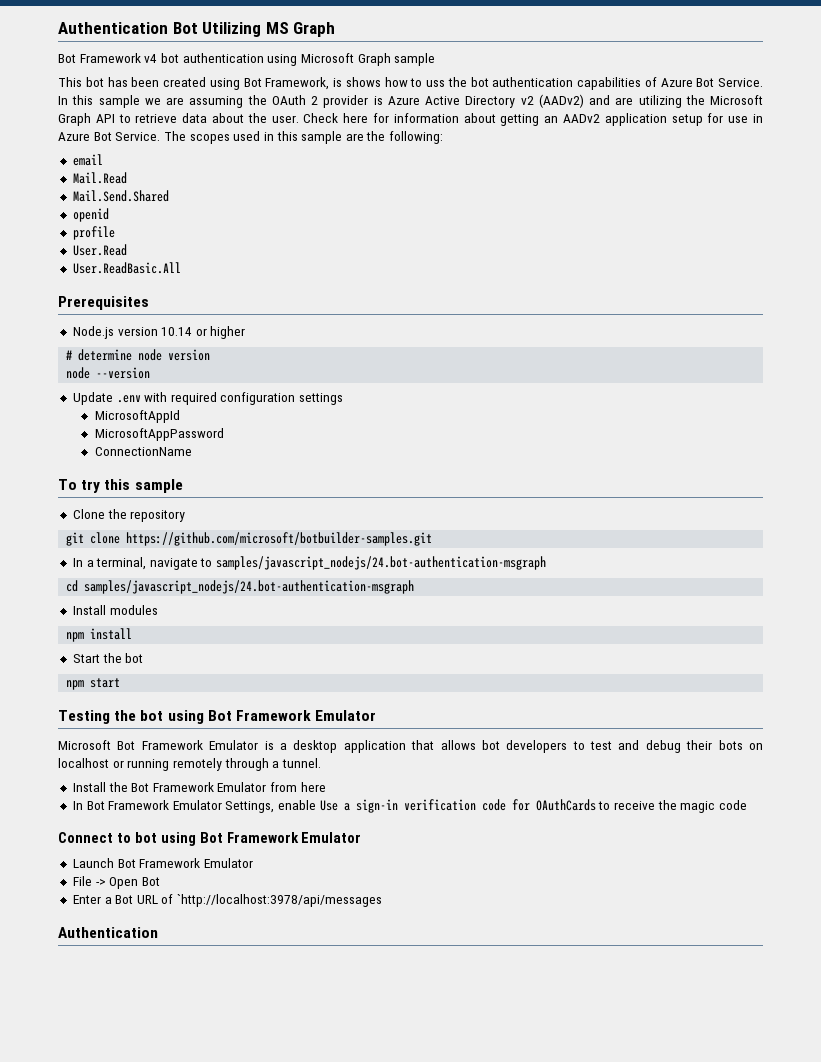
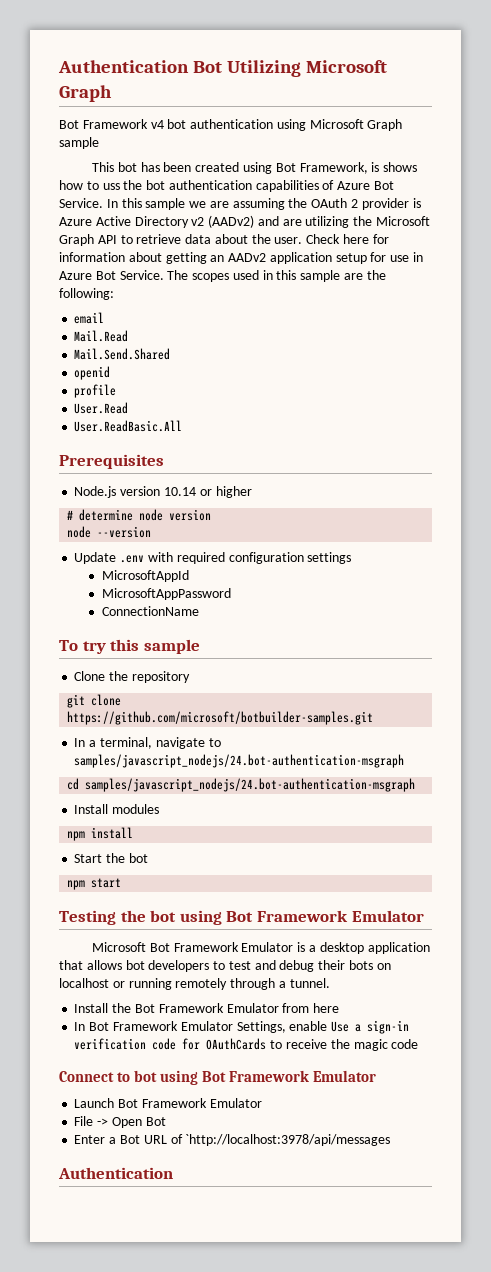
- Authentication Bot Utilizing MS Graph
+ Authentication Bot Utilizing Microsoft Graph

